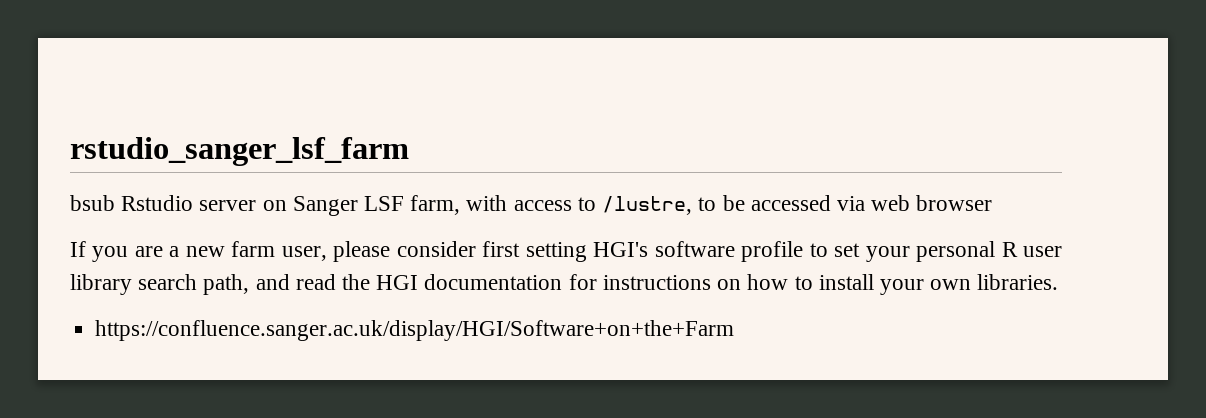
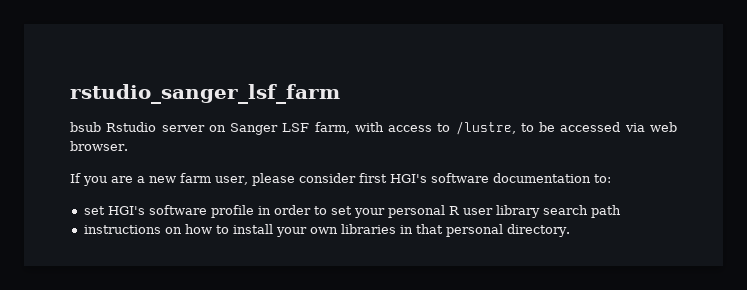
- bsub Rstudio server on Sanger LSF farm, with access to /lustre, to be accessed via web browser
+ bsub Rstudio server on Sanger LSF farm, with access to /lustre, to be accessed via web browser.
- If you are a new farm user, please consider first setting HGI's software profile to set your personal R user library search path, and read the HGI documentation for instructions on how to install your own libraries.
- https://confluence.sanger.ac.uk/display/HGI/Software+on+the+Farm
+ If you are a new farm user, please consider first HGI's software documentation to:
+ set HGI's software profile in order to set your personal R user library search path
+ instructions on how to install your own libraries in that personal directory.

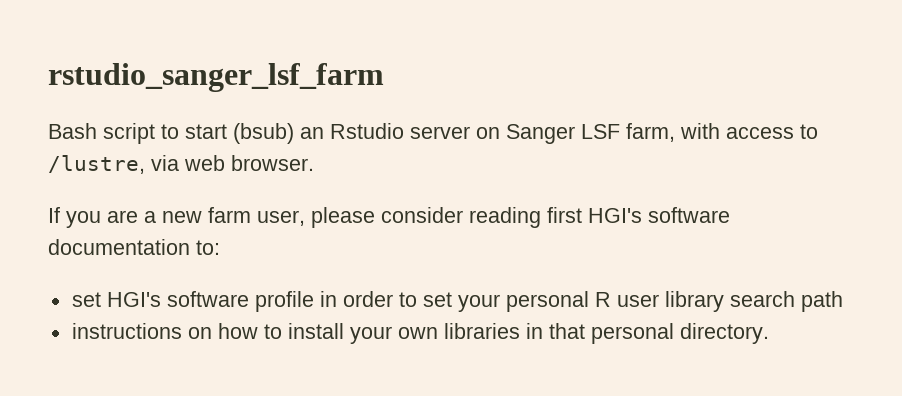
- bsub Rstudio server on Sanger LSF farm, with access to /lustre, to be accessed via web browser.
+ Bash script to start (bsub) an Rstudio server on Sanger LSF farm, with access to /lustre, via web browser.
- If you are a new farm user, please consider first HGI's software documentation to:
+ If you are a new farm user, please consider reading first HGI's software documentation to:

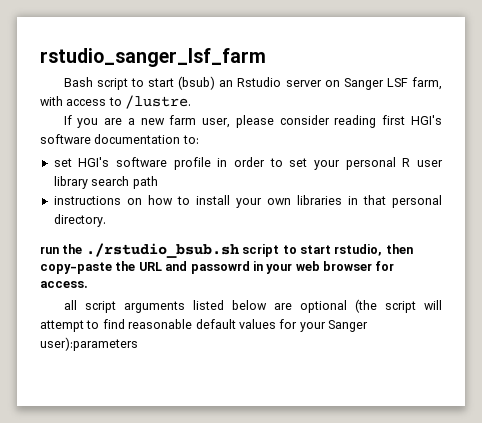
- Bash script to start (bsub) an Rstudio server on Sanger LSF farm, with access to /lustre, via web browser.
+ Bash script to start (bsub) an Rstudio server on Sanger LSF farm, with access to /lustre.
+ run the ./rstudio_bsub.sh script to start rstudio, then copy-paste the URL and passowrd in your web browser for access.
+ all script arguments listed below are optional (the script will attempt to find reasonable default values for your Sanger user):parameters

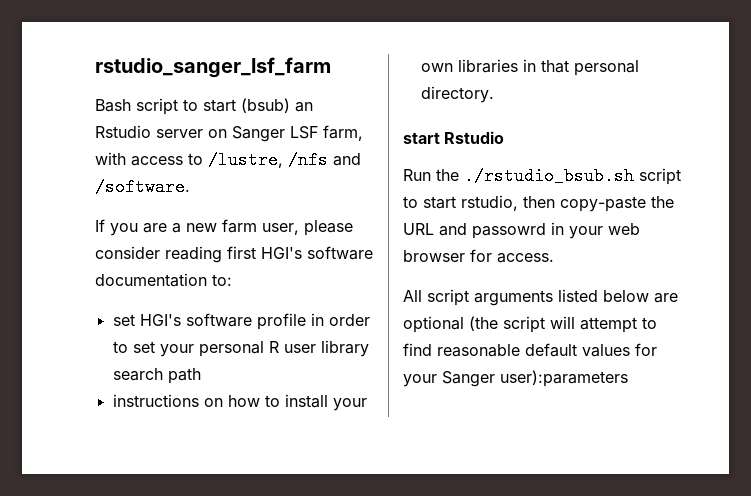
- Bash script to start (bsub) an Rstudio server on Sanger LSF farm, with access to /lustre.
+ Bash script to start (bsub) an Rstudio server on Sanger LSF farm, with access to /lustre, /nfs and /software.
- run the ./rstudio_bsub.sh script to start rstudio, then copy-paste the URL and passowrd in your web browser for access.
+ start Rstudio
+ Run the ./rstudio_bsub.sh script to start rstudio, then copy-paste the URL and passowrd in your web browser for access.
- all script arguments listed below are optional (the script will attempt to find reasonable default values for your Sanger user):parameters
+ All script arguments listed below are optional (the script will attempt to find reasonable default values for your Sanger user):parameters

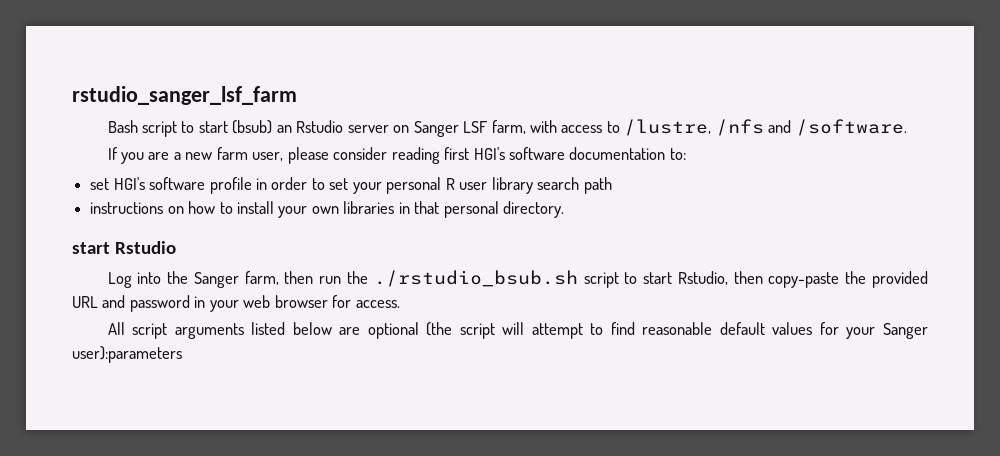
- Run the ./rstudio_bsub.sh script to start rstudio, then copy-paste the URL and passowrd in your web browser for access.
+ Log into the Sanger farm, then run the ./rstudio_bsub.sh script to start Rstudio, then copy-paste the provided URL and password in your web browser for access.

